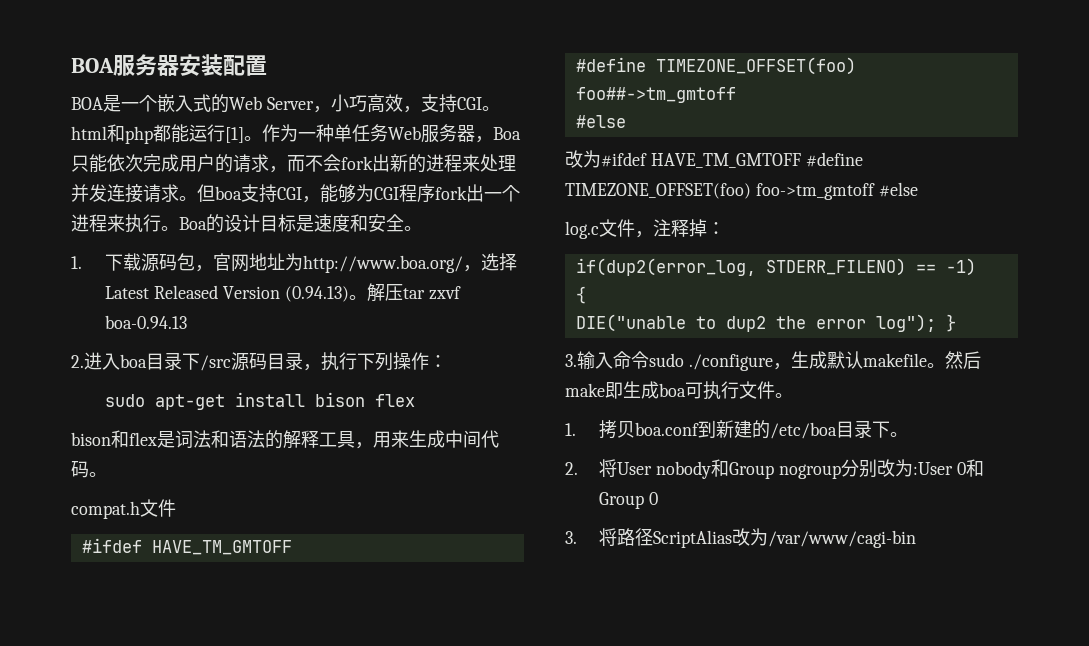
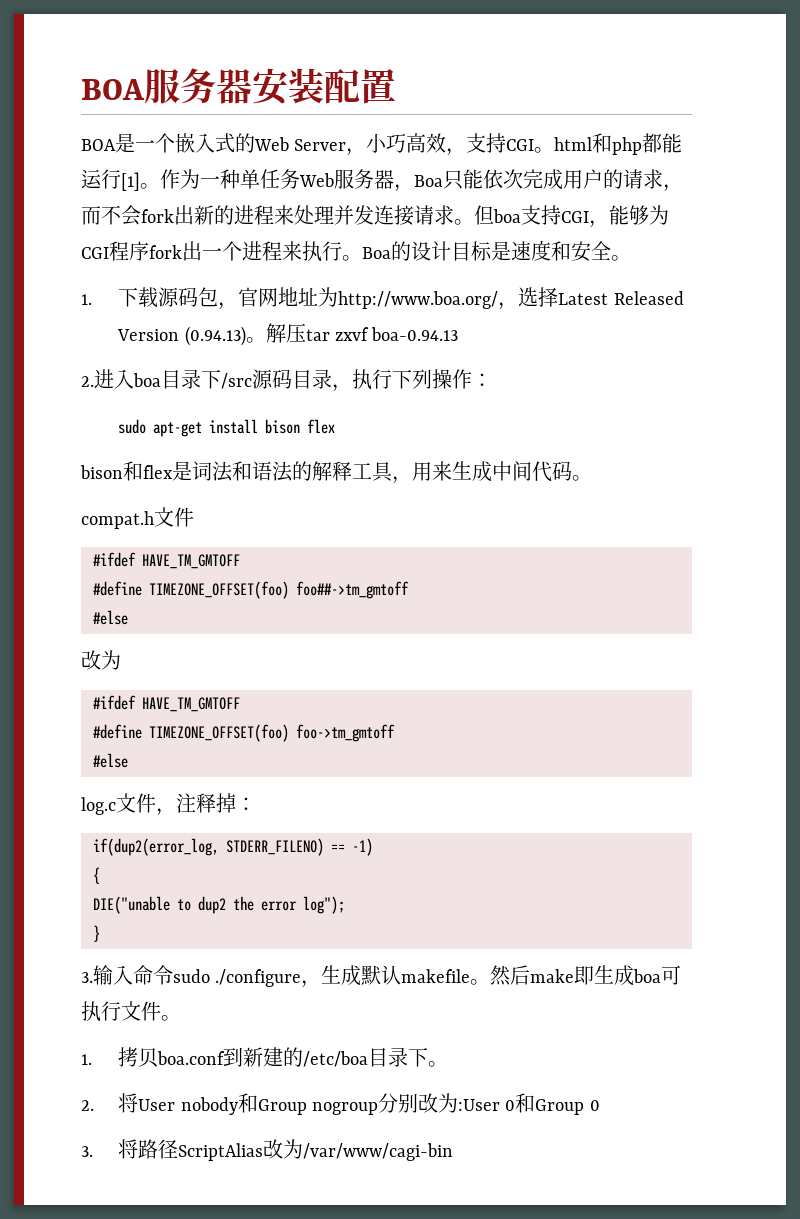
  #define TIMEZONE_OFFSET(foo) foo##->tm_gmtoff
  #else
- 改为#ifdef HAVE_TM_GMTOFF #define TIMEZONE_OFFSET(foo) foo->tm_gmtoff #else
+ 改为
+ #ifdef HAVE_TM_GMTOFF
+ #define TIMEZONE_OFFSET(foo) foo->tm_gmtoff
+ #else
- DIE("unable to dup2 the error log"); }
+ DIE("unable to dup2 the error log");
+ }

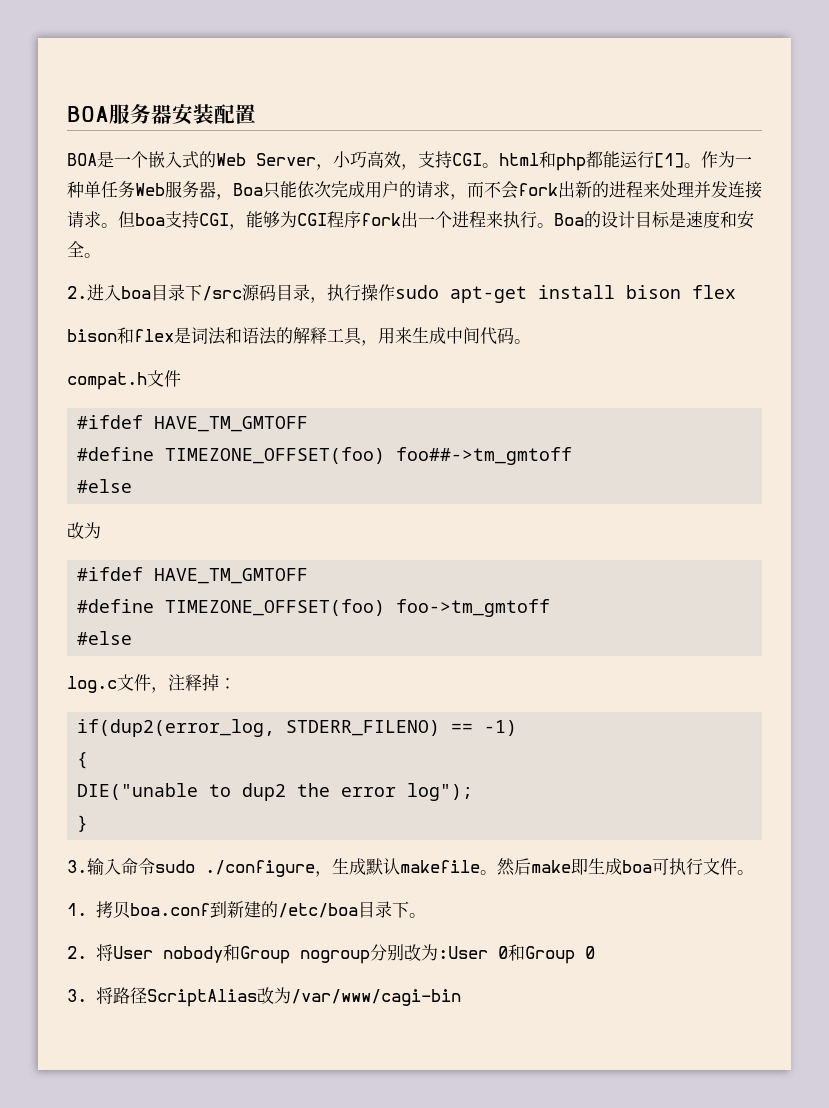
- 1.下载源码包，官网地址为http://www.boa.org/，选择Latest Released Version (0.94.13)。解压tar zxvf boa-0.94.13
- 2.进入boa目录下/src源码目录，执行下列操作：
- sudo apt-get install bison flex
+ 2.进入boa目录下/src源码目录，执行操作sudo apt-get install bison flex

